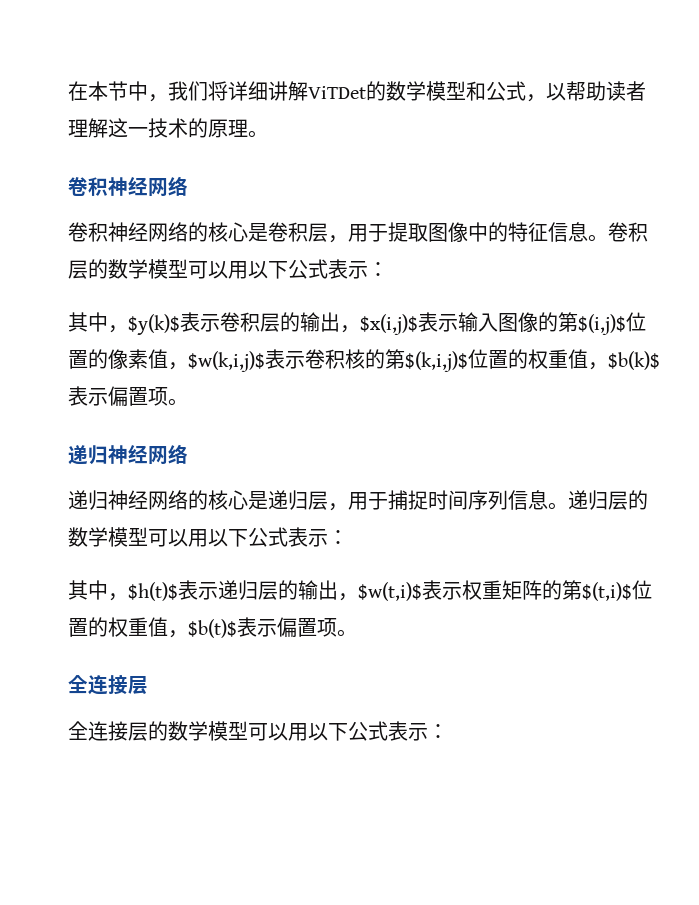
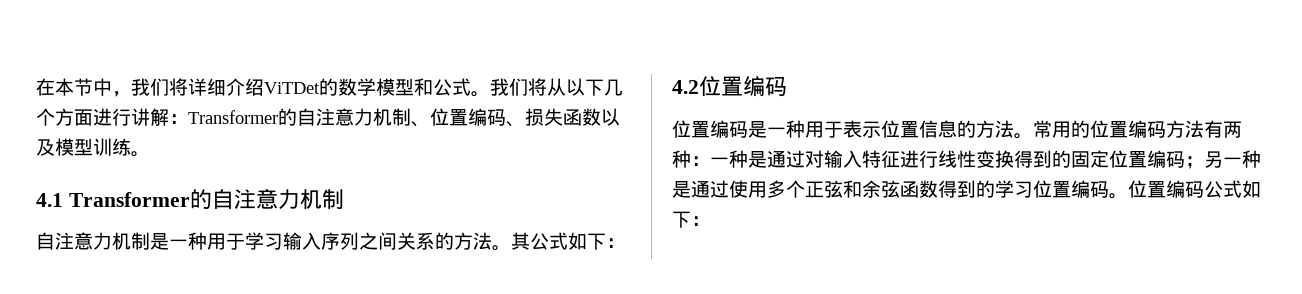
- 在本节中，我们将详细讲解ViTDet的数学模型和公式，以帮助读者理解这一技术的原理。
- 卷积神经网络
- 卷积神经网络的核心是卷积层，用于提取图像中的特征信息。卷积层的数学模型可以用以下公式表示：
- 其中，$y(k)$表示卷积层的输出，$x(i,j)$表示输入图像的第$(i,j)$位置的像素值，$w(k,i,j)$表示卷积核的第$(k,i,j)$位置的权重值，$b(k)$表示偏置项。
- 递归神经网络
- 递归神经网络的核心是递归层，用于捕捉时间序列信息。递归层的数学模型可以用以下公式表示：
- 其中，$h(t)$表示递归层的输出，$w(t,i)$表示权重矩阵的第$(t,i)$位置的权重值，$b(t)$表示偏置项。
- 全连接层
- 全连接层的数学模型可以用以下公式表示：
+ 在本节中，我们将详细介绍ViTDet的数学模型和公式。我们将从以下几个方面进行讲解：Transformer的自注意力机制、位置编码、损失函数以及模型训练。
+ 4.1 Transformer的自注意力机制
+ 自注意力机制是一种用于学习输入序列之间关系的方法。其公式如下：
+ 4.2位置编码
+ 位置编码是一种用于表示位置信息的方法。常用的位置编码方法有两种：一种是通过对输入特征进行线性变换得到的固定位置编码；另一种是通过使用多个正弦和余弦函数得到的学习位置编码。位置编码公式如下：

